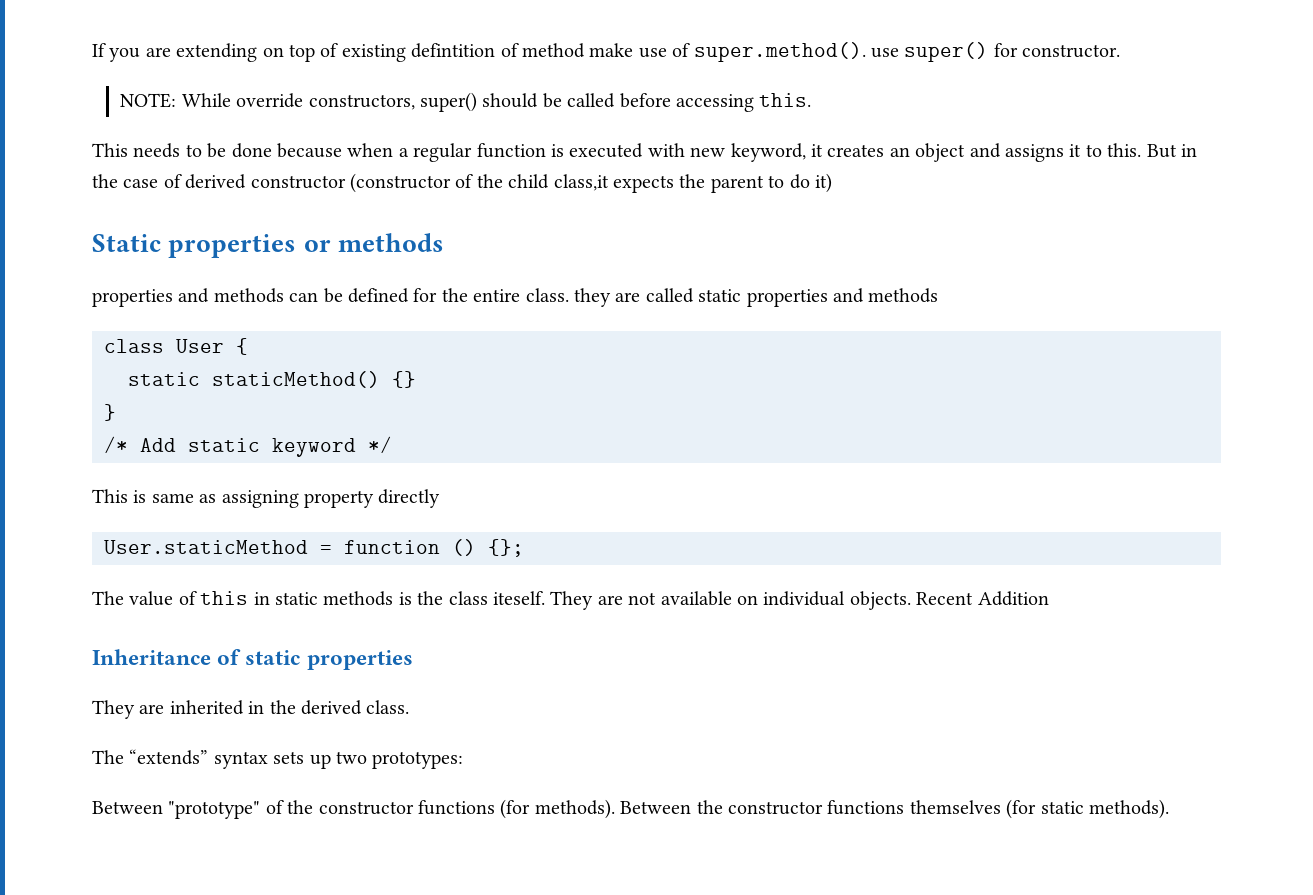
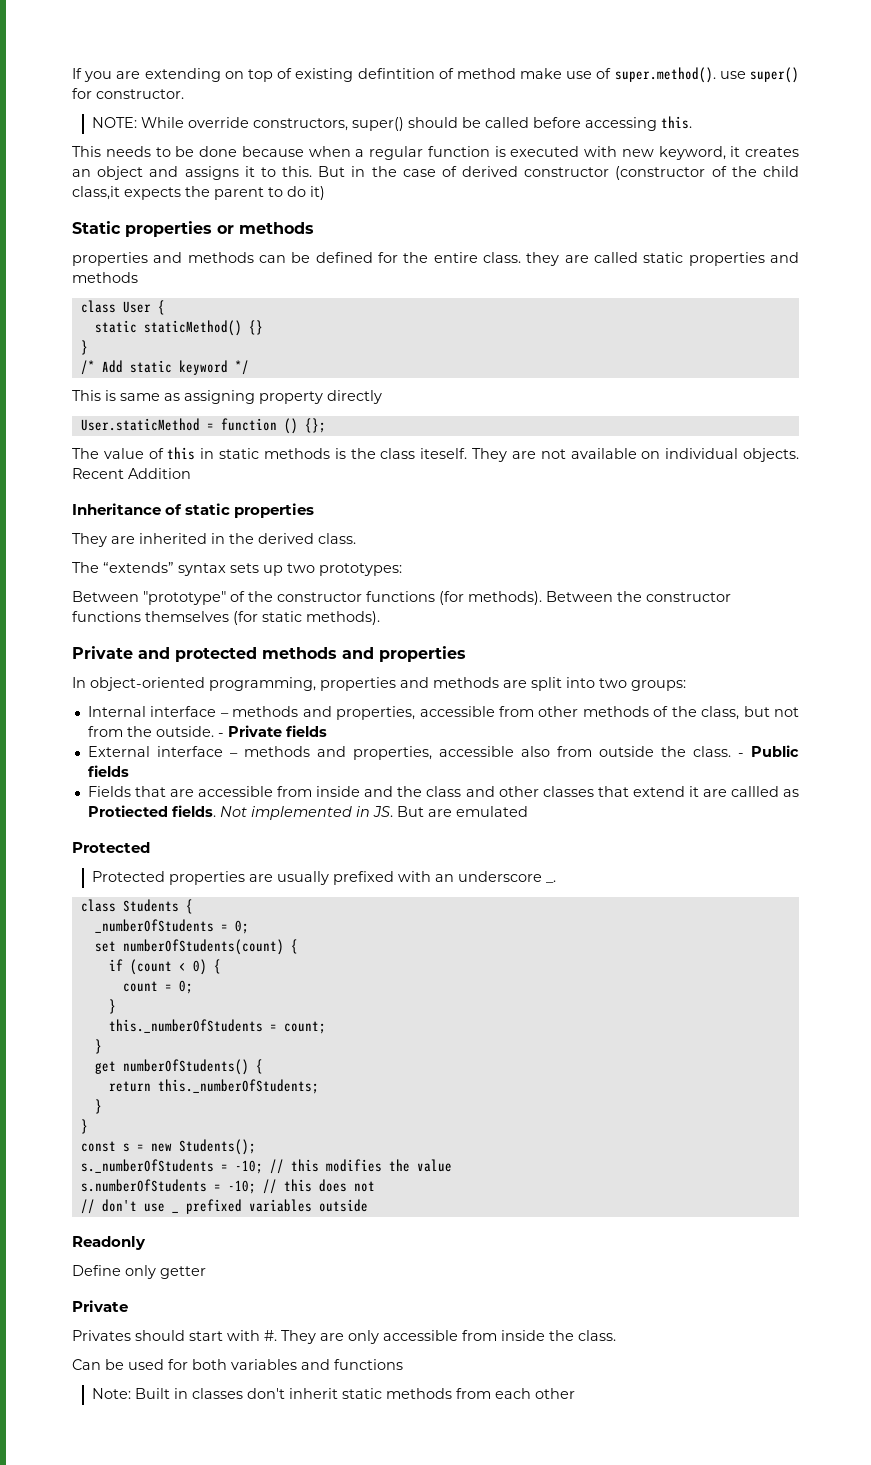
+ Private and protected methods and properties
+ In object-oriented programming, properties and methods are split into two groups:
+ Internal interface – methods and properties, accessible from other methods of the class, but not from the outside. - Private fields
+ External interface – methods and properties, accessible also from outside the class. - Public fields
+ Fields that are accessible from inside and the class and other classes that extend it are callled as Protiected fields. Not implemented in JS. But are emulated
+ Protected
+ Protected properties are usually prefixed with an underscore _.
+ class Students {
+ _numberOfStudents = 0;
+ set numberOfStudents(count) {
+ if (count < 0) {
+ count = 0;
+ }
+ this._numberOfStudents = count;
+ }
+ get numberOfStudents() {
+ return this._numberOfStudents;
+ }
+ }
+ const s = new Students();
+ s._numberOfStudents = -10; // this modifies the value
+ s.numberOfStudents = -10; // this does not
+ // don't use _ prefixed variables outside
+ Readonly
+ Define only getter
+ Private
+ Privates should start with #. They are only accessible from inside the class.
+ Can be used for both variables and functions
+ Note: Built in classes don't inherit static methods from each other

